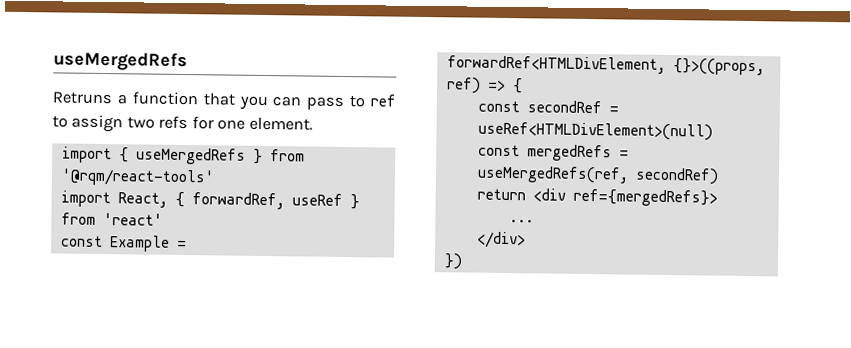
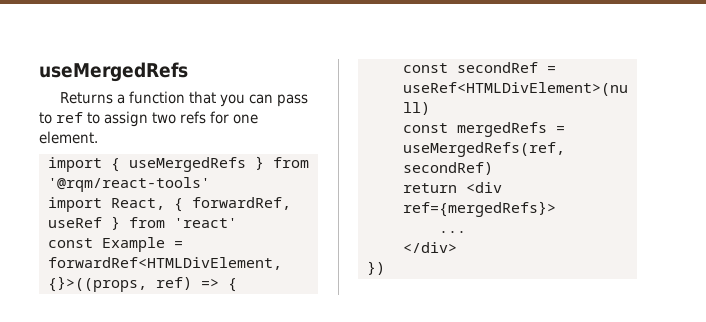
- Retruns a function that you can pass to ref to assign two refs for one element.
+ Returns a function that you can pass to ref to assign two refs for one element.

